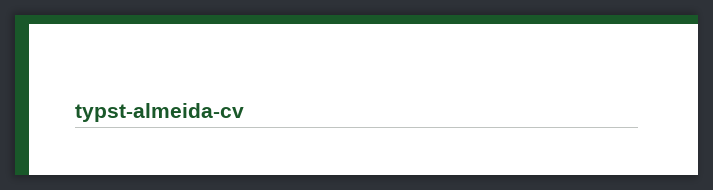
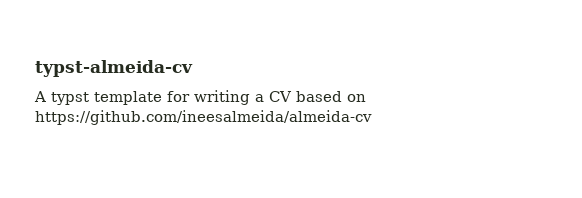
+ A typst template for writing a CV based on https://github.com/ineesalmeida/almeida-cv

